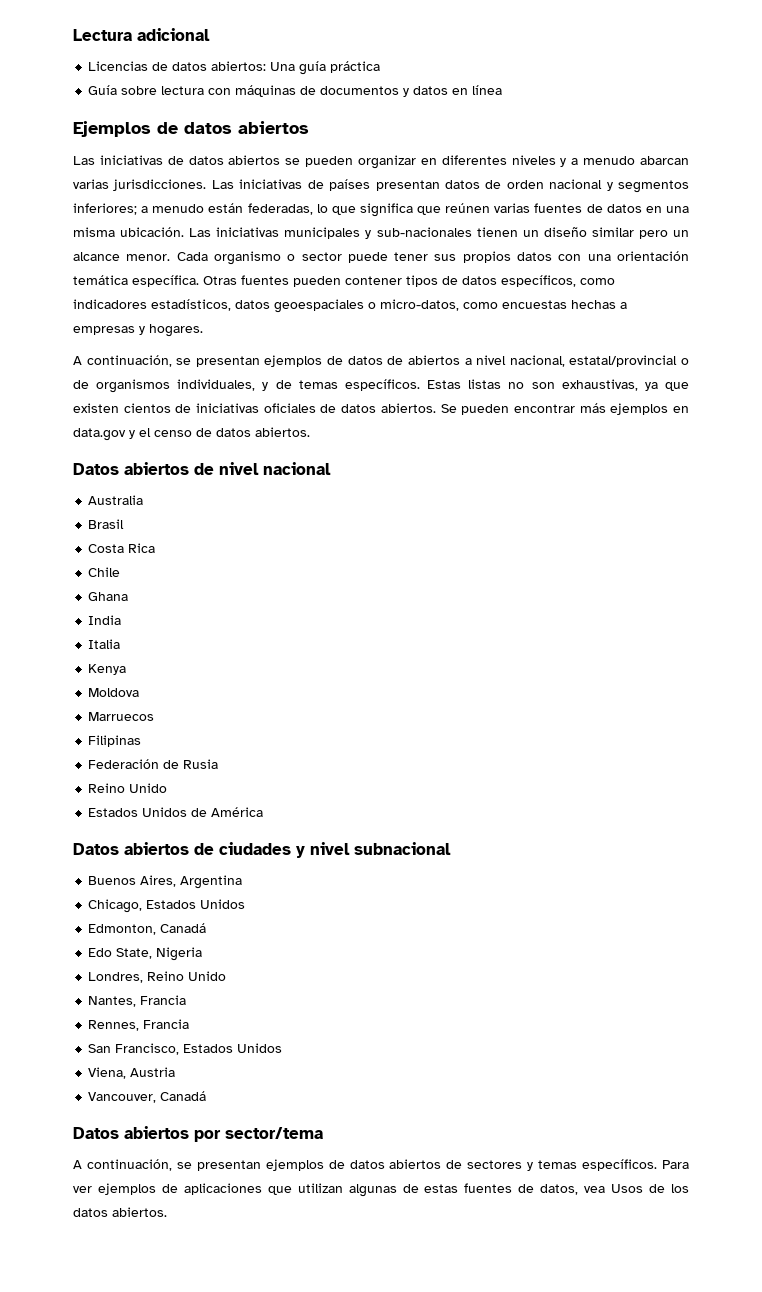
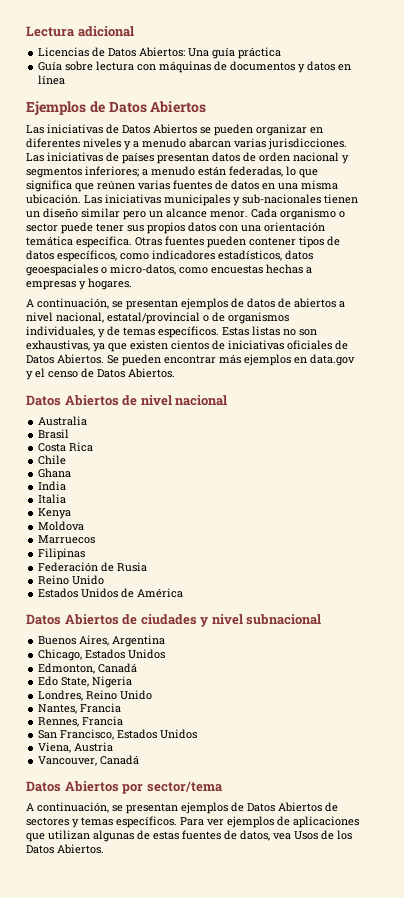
- Licencias de datos abiertos: Una guía práctica
+ Licencias de Datos Abiertos: Una guía práctica
- Ejemplos de datos abiertos
- Las iniciativas de datos abiertos se pueden organizar en diferentes niveles y a menudo abarcan varias jurisdicciones.
+ Ejemplos de Datos Abiertos
+ Las iniciativas de Datos Abiertos se pueden organizar en diferentes niveles y a menudo abarcan varias jurisdicciones.
- Estas listas no son exhaustivas, ya que existen cientos de iniciativas oficiales de datos abiertos.
+ Estas listas no son exhaustivas, ya que existen cientos de iniciativas oficiales de Datos Abiertos.
- Se pueden encontrar más ejemplos en data.gov y el censo de datos abiertos.
- Datos abiertos de nivel nacional
+ Se pueden encontrar más ejemplos en data.gov y el censo de Datos Abiertos.
+ Datos Abiertos de nivel nacional
- Datos abiertos de ciudades y nivel subnacional
+ Datos Abiertos de ciudades y nivel subnacional
- Datos abiertos por sector/tema
+ Datos Abiertos por sector/tema
- A continuación, se presentan ejemplos de datos abiertos de sectores y temas específicos.
+ A continuación, se presentan ejemplos de Datos Abiertos de sectores y temas específicos.
- Para ver ejemplos de aplicaciones que utilizan algunas de estas fuentes de datos, vea Usos de los datos abiertos.
+ Para ver ejemplos de aplicaciones que utilizan algunas de estas fuentes de datos, vea Usos de los Datos Abiertos.

